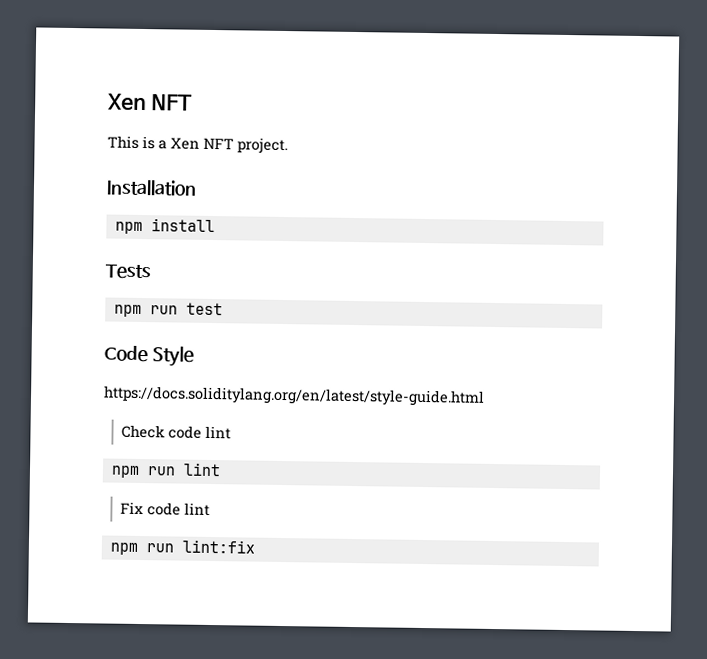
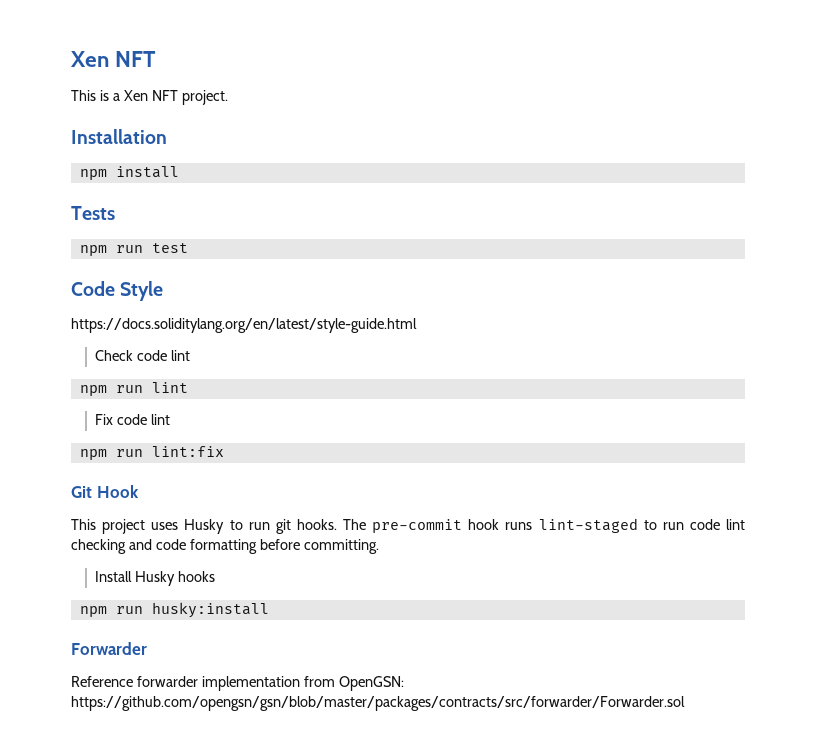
+ Git Hook
+ This project uses Husky to run git hooks. The pre-commit hook runs lint-staged to run code lint checking and code formatting before committing.
+ Install Husky hooks
+ npm run husky:install
+ Forwarder
+ Reference forwarder implementation from OpenGSN: https://github.com/opengsn/gsn/blob/master/packages/contracts/src/forwarder/Forwarder.sol

